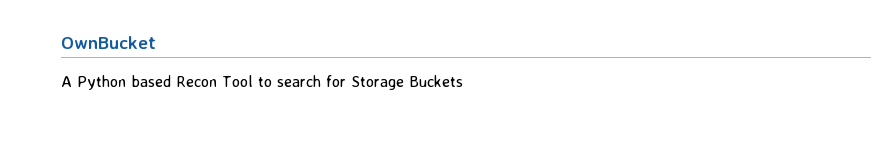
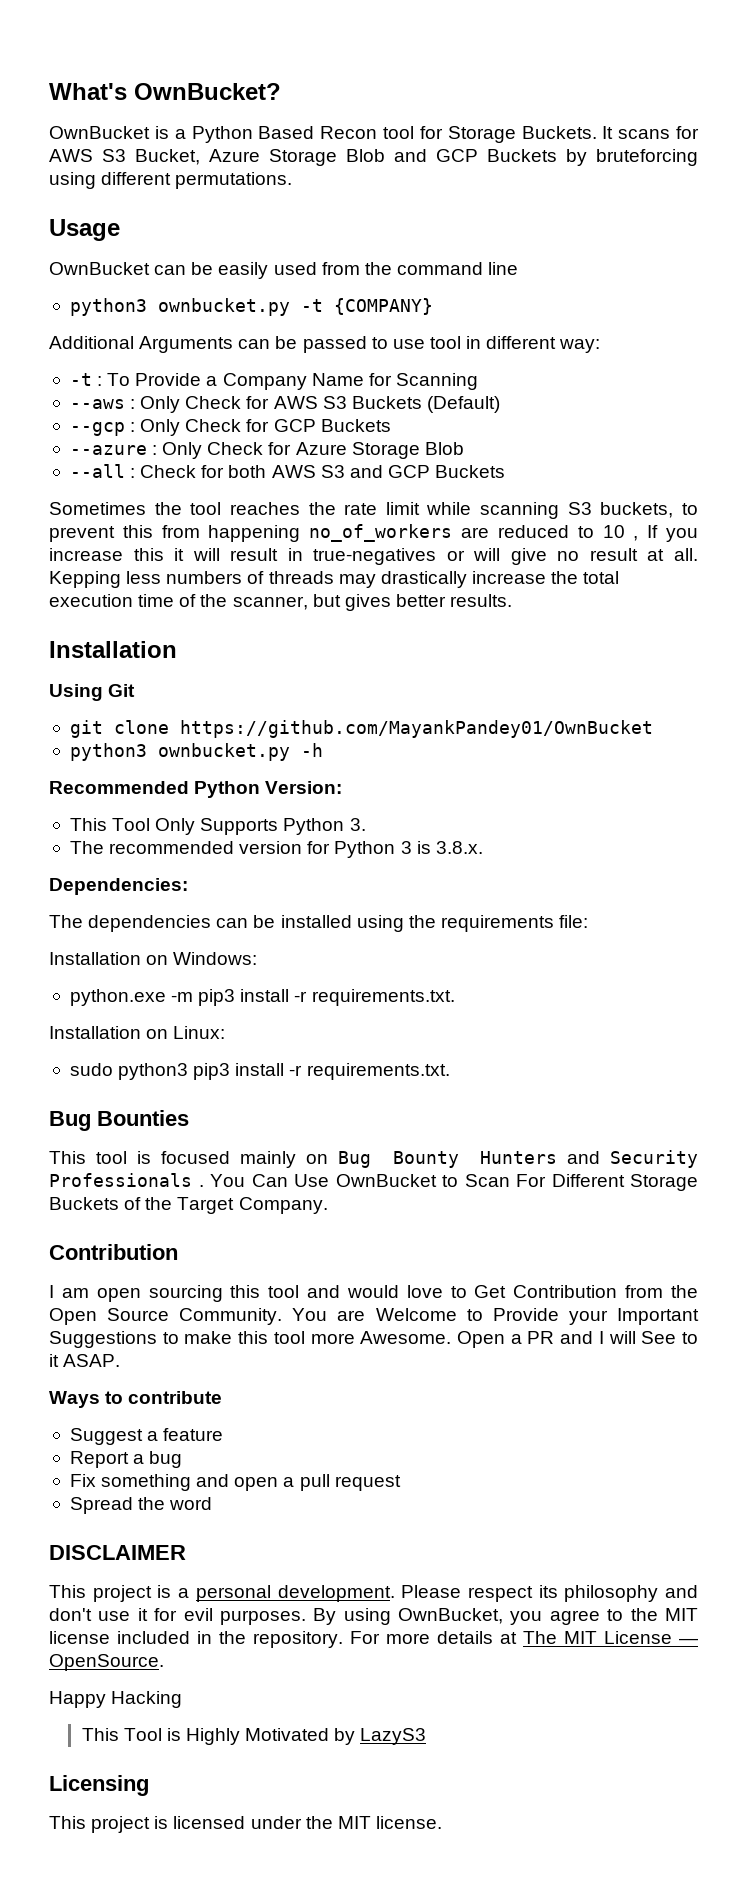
- OwnBucket
- A Python based Recon Tool to search for Storage Buckets
+ What's OwnBucket?
+ OwnBucket is a Python Based Recon tool for Storage Buckets. It scans for AWS S3 Bucket, Azure Storage Blob and GCP Buckets by bruteforcing using different permutations.
+ Usage
+ OwnBucket can be easily used from the command line
+ python3 ownbucket.py -t {COMPANY}
+ Additional Arguments can be passed to use tool in different way:
+ -t : To Provide a Company Name for Scanning
+ --aws : Only Check for AWS S3 Buckets (Default)
+ --gcp : Only Check for GCP Buckets
+ --azure : Only Check for Azure Storage Blob
+ --all : Check for both AWS S3 and GCP Buckets
+ Sometimes the tool reaches the rate limit while scanning S3 buckets, to prevent this from happening no_of_workers are reduced to 10 , If you increase this it will result in true-negatives or will give no result at all. Kepping less numbers of threads may drastically increase the total execution time of the scanner, but gives better results.
+ Installation
+ Using Git
+ git clone https://github.com/MayankPandey01/OwnBucket
+ python3 ownbucket.py -h
+ Recommended Python Version:
+ This Tool Only Supports Python 3.
+ The recommended version for Python 3 is 3.8.x.
+ Dependencies:
+ The dependencies can be installed using the requirements file:
+ Installation on Windows:
+ python.exe -m pip3 install -r requirements.txt.
+ Installation on Linux:
+ sudo python3 pip3 install -r requirements.txt.
+ Bug Bounties
+ This tool is focused mainly on Bug Bounty Hunters and Security Professionals . You Can Use OwnBucket to Scan For Different Storage Buckets of the Target Company.
+ Contribution
+ I am open sourcing this tool and would love to Get Contribution from the Open Source Community. You are Welcome to Provide your Important Suggestions to make this tool more Awesome. Open a PR and I will See to it ASAP.
+ Ways to contribute
+ Suggest a feature
+ Report a bug
+ Fix something and open a pull request
+ Spread the word
+ DISCLAIMER
+ This project is a personal development. Please respect its philosophy and don't use it for evil purposes. By using OwnBucket, you agree to the MIT license included in the repository. For more details at The MIT License — OpenSource.
+ Happy Hacking
+ This Tool is Highly Motivated by LazyS3
+ Licensing
+ This project is licensed under the MIT license.

